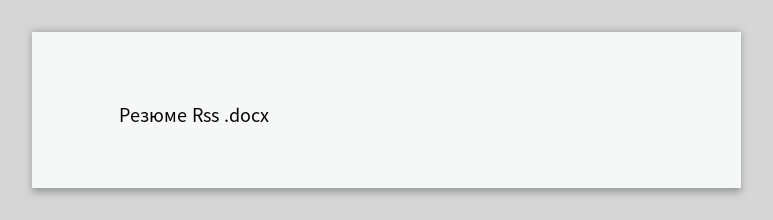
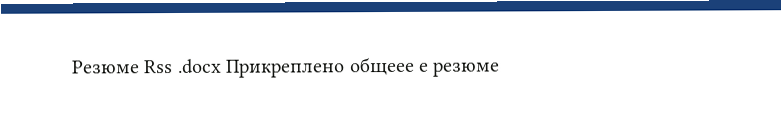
- Резюме Rss .docx
+ Резюме Rss .docx Прикреплено общеее е резюме

